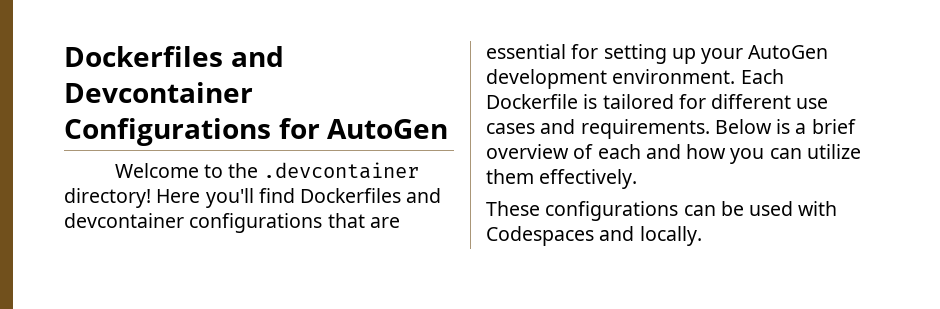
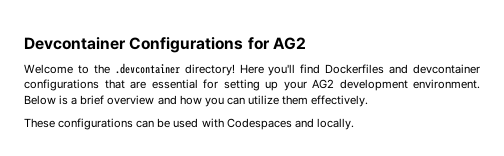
- Dockerfiles and Devcontainer Configurations for AutoGen
+ Devcontainer Configurations for AG2
- Here you'll find Dockerfiles and devcontainer configurations that are essential for setting up your AutoGen development environment.
+ Here you'll find Dockerfiles and devcontainer configurations that are essential for setting up your AG2 development environment.
- Each Dockerfile is tailored for different use cases and requirements.
- Below is a brief overview of each and how you can utilize them effectively.
+ Below is a brief overview and how you can utilize them effectively.

